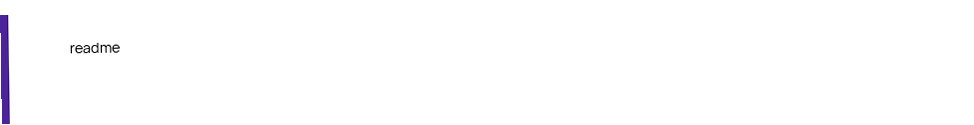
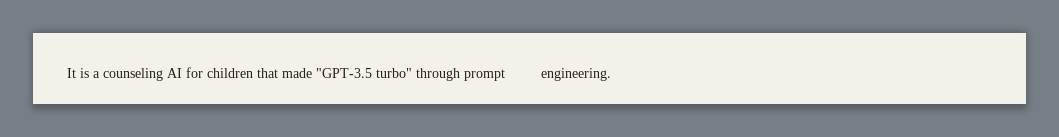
- readme
+ It is a counseling AI for children that made "GPT-3.5 turbo" through prompt engineering.

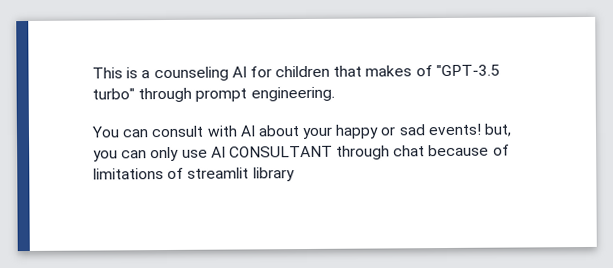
- It is a counseling AI for children that made "GPT-3.5 turbo" through prompt engineering.
+ This is a counseling AI for children that makes of "GPT-3.5 turbo" through prompt engineering.
+ You can consult with AI about your happy or sad events! but, you can only use AI CONSULTANT through chat because of limitations of streamlit library

